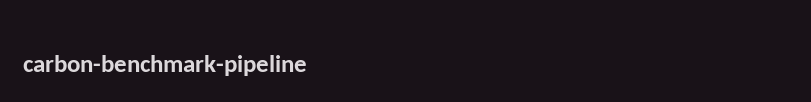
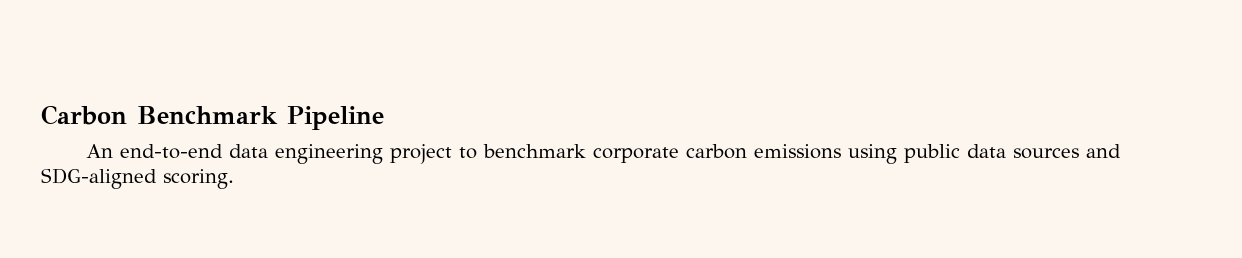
- carbon-benchmark-pipeline
+ Carbon Benchmark Pipeline
+ An end-to-end data engineering project to benchmark corporate carbon emissions using public data sources and SDG-aligned scoring.

